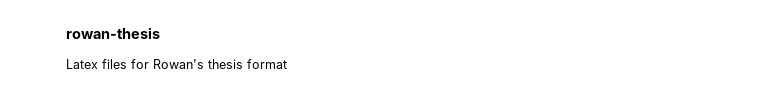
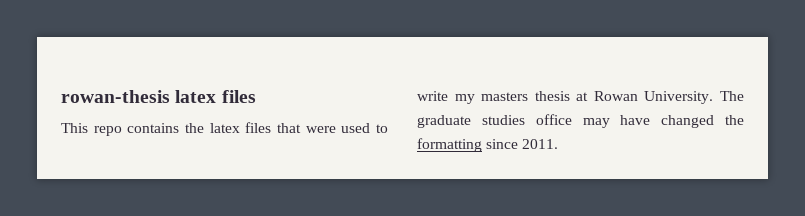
- rowan-thesis
- Latex files for Rowan's thesis format
+ rowan-thesis latex files
+ This repo contains the latex files that were used to write my masters thesis at Rowan University. The graduate studies office may have changed the formatting since 2011.

